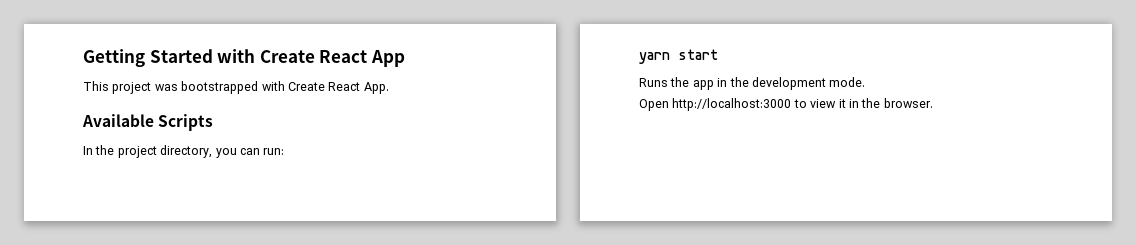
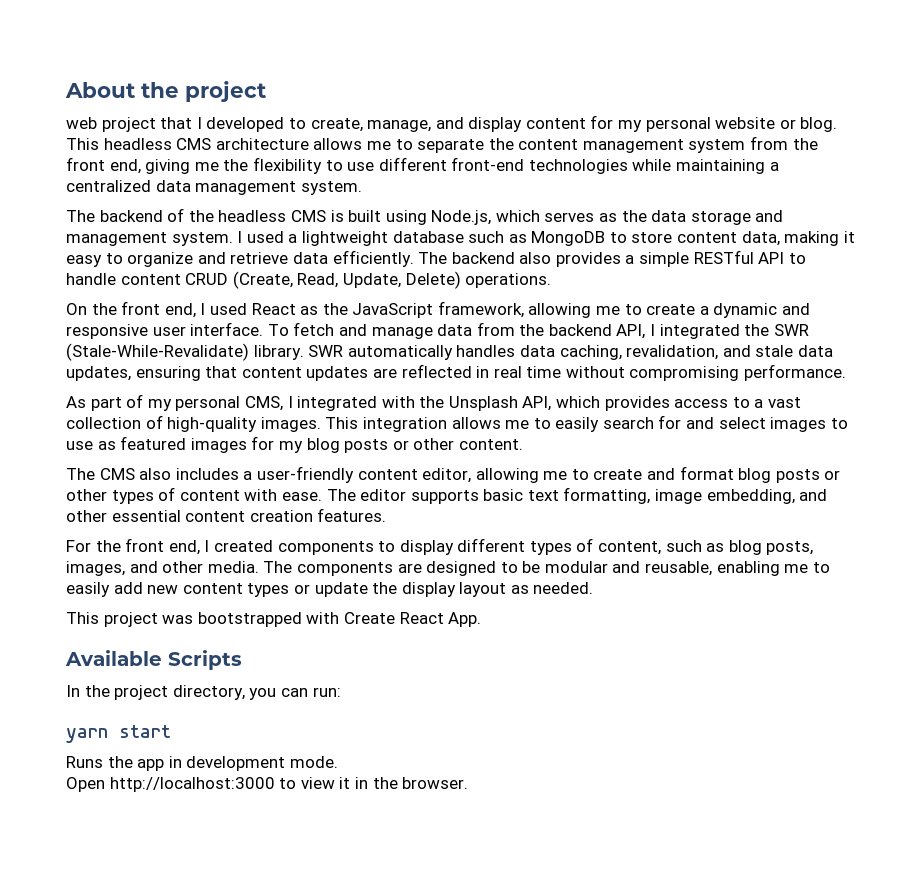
- Getting Started with Create React App
+ About the project
+ web project that I developed to create, manage, and display content for my personal website or blog. This headless CMS architecture allows me to separate the content management system from the front end, giving me the flexibility to use different front-end technologies while maintaining a centralized data management system.
+ The backend of the headless CMS is built using Node.js, which serves as the data storage and management system. I used a lightweight database such as MongoDB to store content data, making it easy to organize and retrieve data efficiently. The backend also provides a simple RESTful API to handle content CRUD (Create, Read, Update, Delete) operations.
+ On the front end, I used React as the JavaScript framework, allowing me to create a dynamic and responsive user interface. To fetch and manage data from the backend API, I integrated the SWR (Stale-While-Revalidate) library. SWR automatically handles data caching, revalidation, and stale data updates, ensuring that content updates are reflected in real time without compromising performance.
+ As part of my personal CMS, I integrated with the Unsplash API, which provides access to a vast collection of high-quality images. This integration allows me to easily search for and select images to use as featured images for my blog posts or other content.
+ The CMS also includes a user-friendly content editor, allowing me to create and format blog posts or other types of content with ease. The editor supports basic text formatting, image embedding, and other essential content creation features.
+ For the front end, I created components to display different types of content, such as blog posts, images, and other media. The components are designed to be modular and reusable, enabling me to easily add new content types or update the display layout as needed.
- Runs the app in the development mode.
+ Runs the app in development mode.

